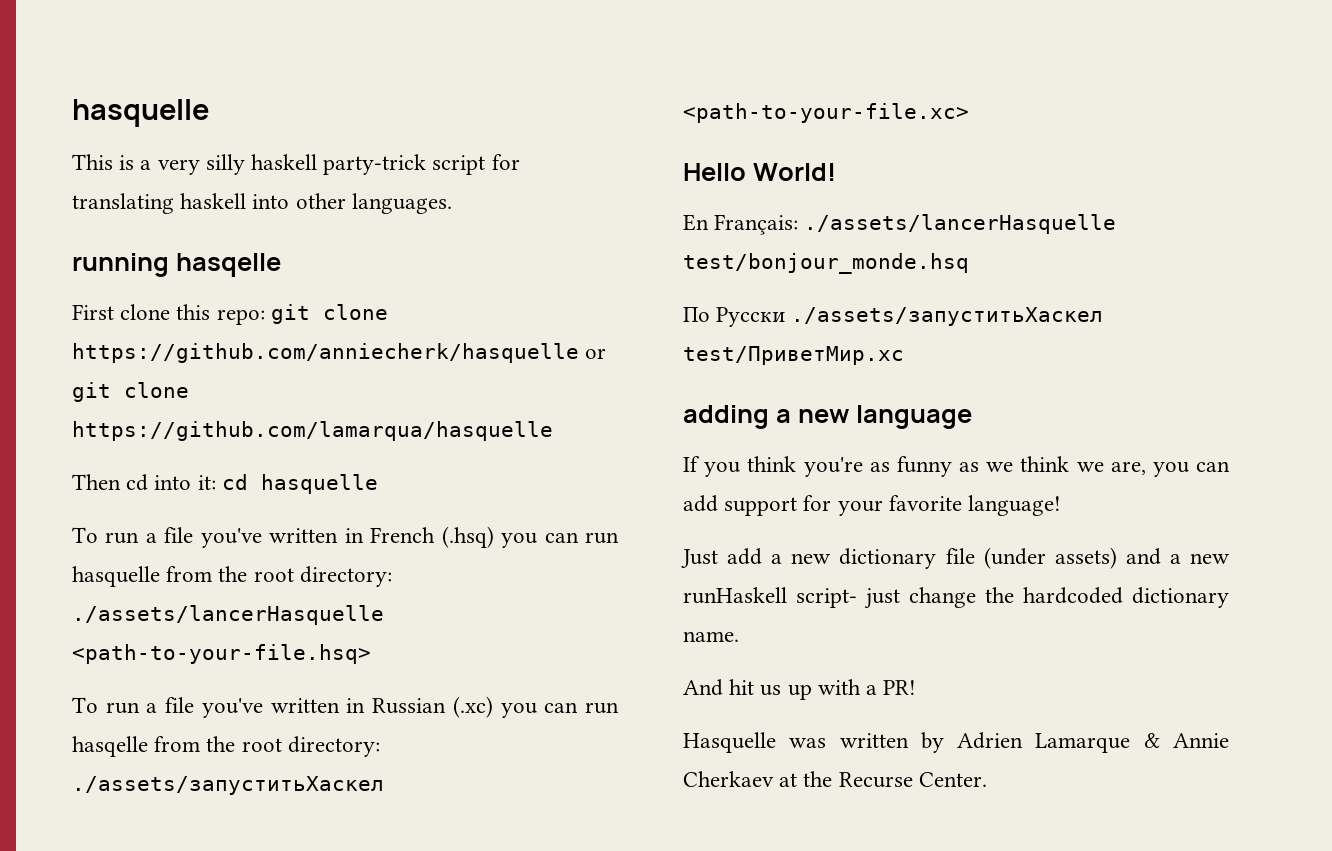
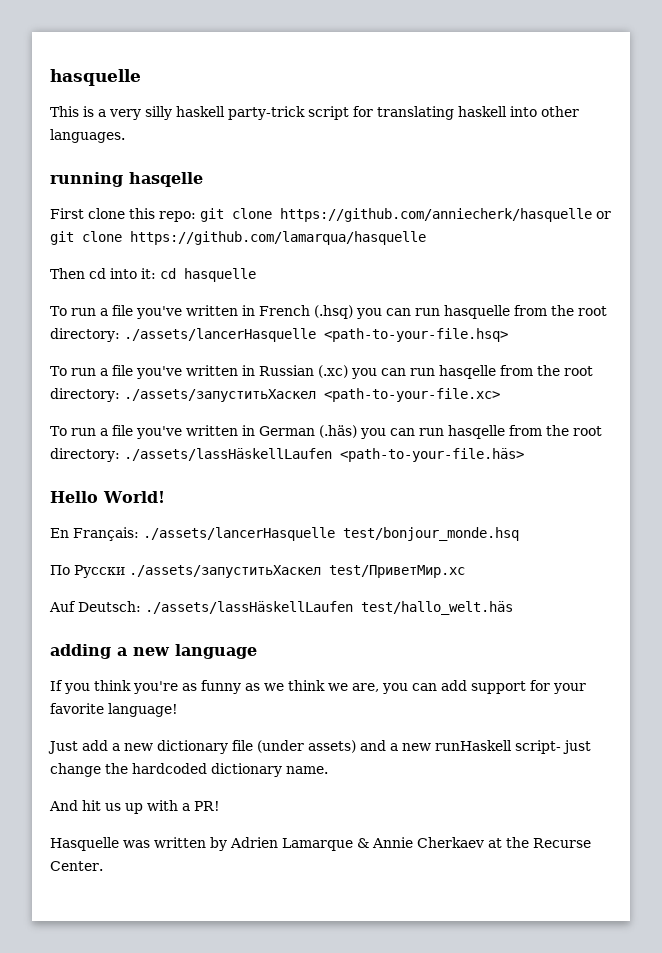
+ To run a file you've written in German (.häs) you can run hasqelle from the root directory: ./assets/lassHäskellLaufen <path-to-your-file.häs>
+ Auf Deutsch: ./assets/lassHäskellLaufen test/hallo_welt.häs

